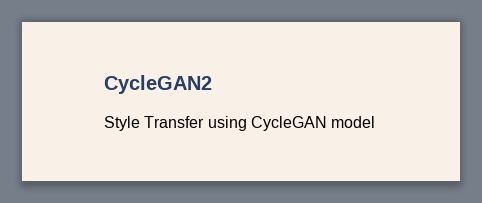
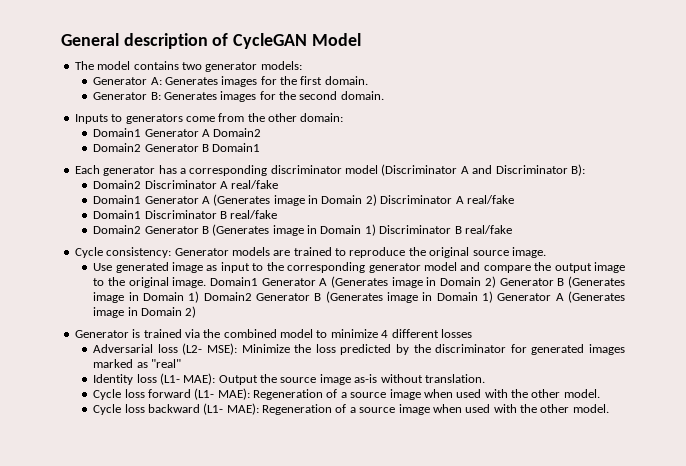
- CycleGAN2
- Style Transfer using CycleGAN model
+ General description of CycleGAN Model
+ The model contains two generator models:
+ Generator A: Generates images for the first domain.
+ Generator B: Generates images for the second domain.
+ Inputs to generators come from the other domain:
+ Domain1 Generator A Domain2
+ Domain2 Generator B Domain1
+ Each generator has a corresponding discriminator model (Discriminator A and Discriminator B):
+ Domain2 Discriminator A real/fake
+ Domain1 Generator A (Generates image in Domain 2) Discriminator A real/fake
+ Domain1 Discriminator B real/fake
+ Domain2 Generator B (Generates image in Domain 1) Discriminator B real/fake
+ Cycle consistency: Generator models are trained to reproduce the original source image.
+ Use generated image as input to the corresponding generator model and compare the output image to the original image. Domain1 Generator A (Generates image in Domain 2) Generator B (Generates image in Domain 1) Domain2 Generator B (Generates image in Domain 1) Generator A (Generates image in Domain 2)
+ Generator is trained via the combined model to minimize 4 different losses
+ Adversarial loss (L2- MSE): Minimize the loss predicted by the discriminator for generated images marked as "real"
+ Identity loss (L1- MAE): Output the source image as-is without translation.
+ Cycle loss forward (L1- MAE): Regeneration of a source image when used with the other model.
+ Cycle loss backward (L1- MAE): Regeneration of a source image when used with the other model.

